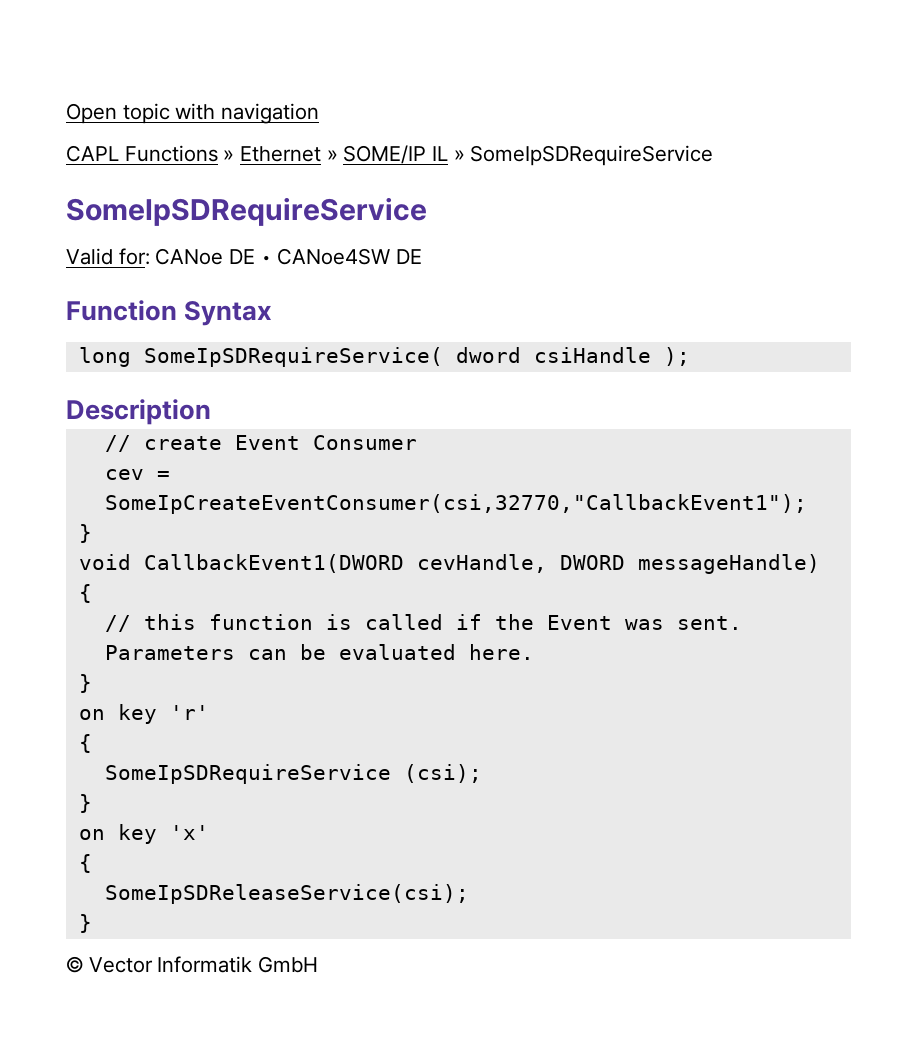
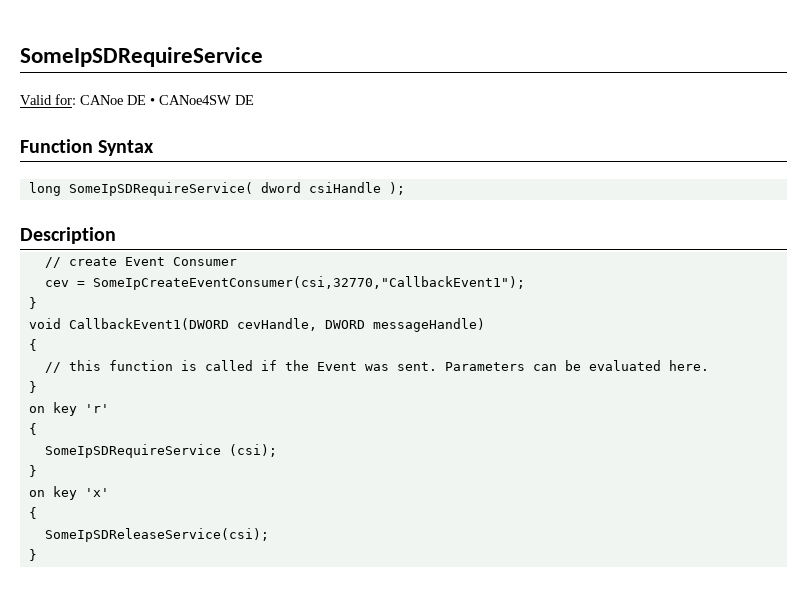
- Open topic with navigation
- CAPL Functions » Ethernet » SOME/IP IL » SomeIpSDRequireService
- © Vector Informatik GmbH

